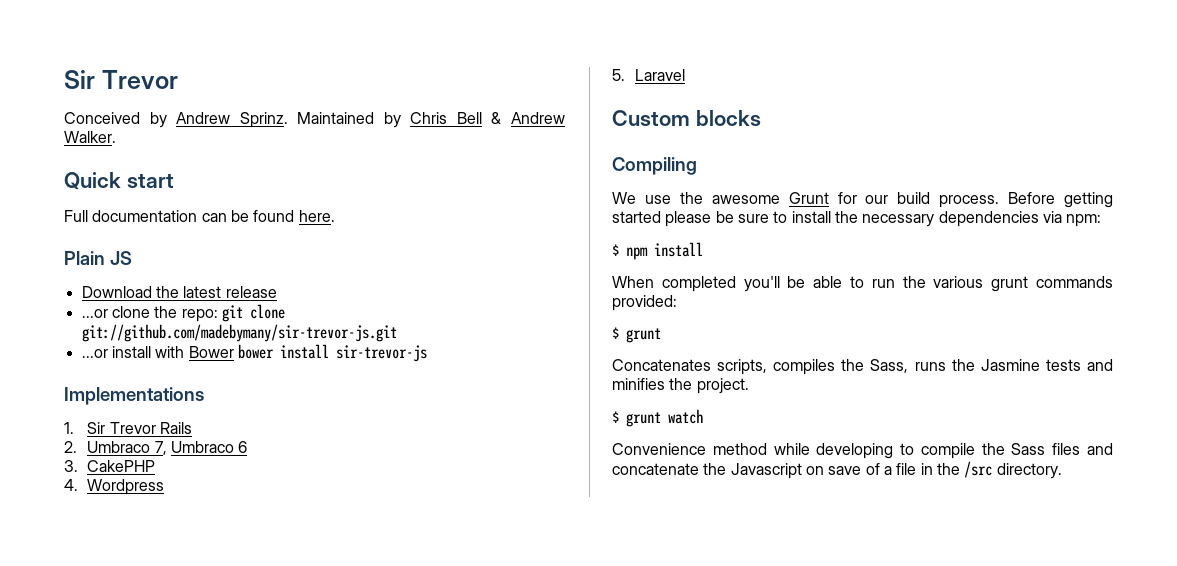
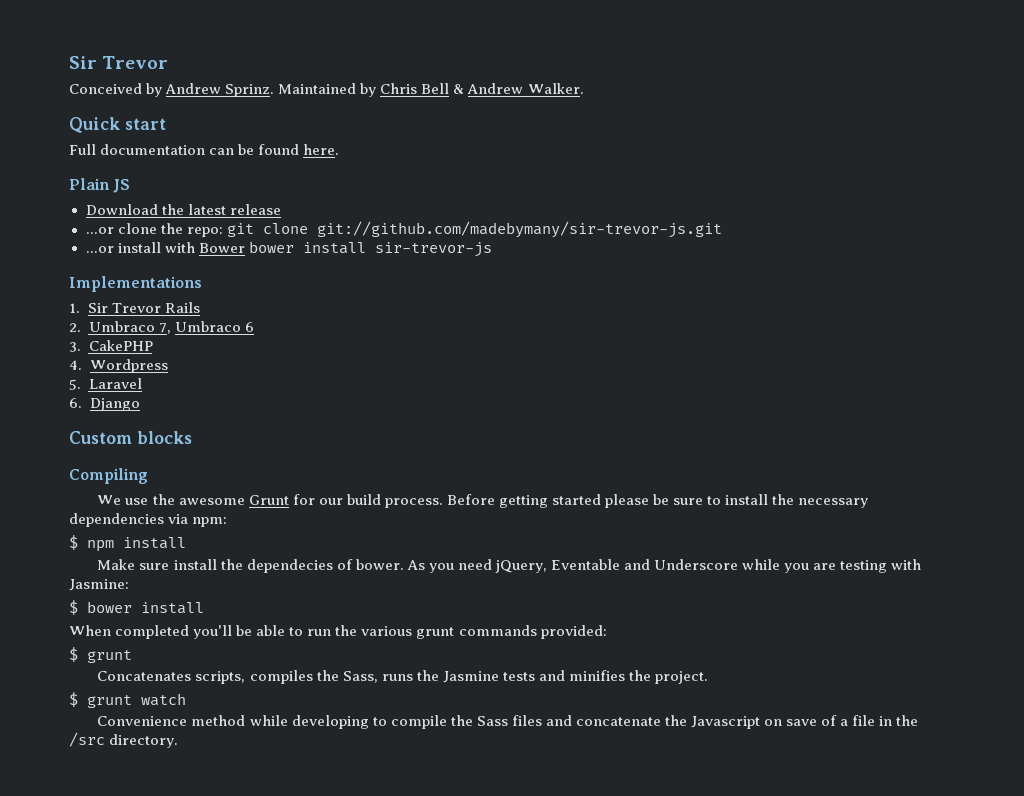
+ 6. Django
+ Make sure install the dependecies of bower. As you need jQuery, Eventable and Underscore while you are testing with Jasmine:
+ $ bower install

